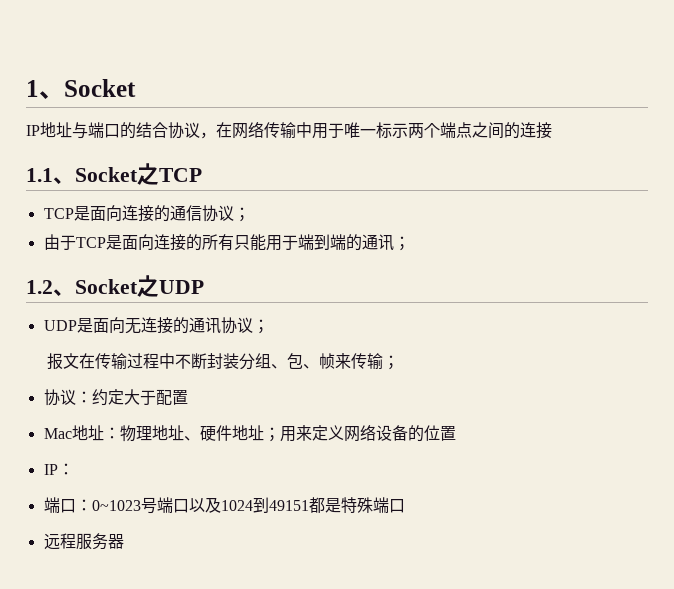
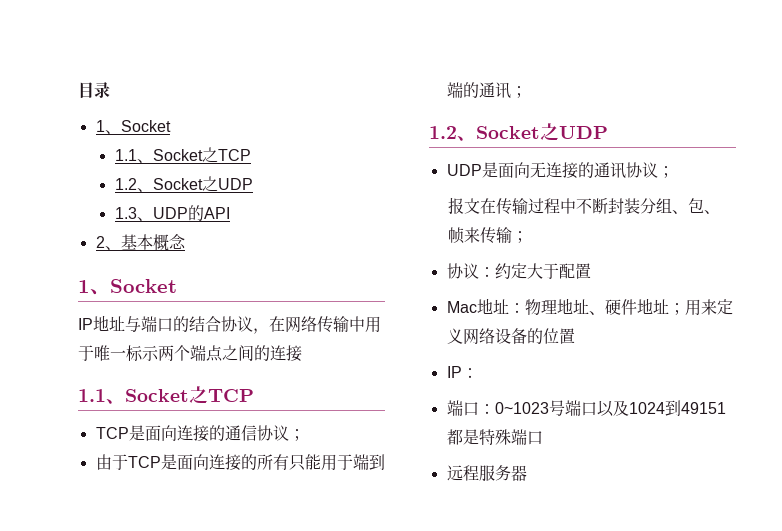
+ 目录
+ 1、Socket
+ 1.1、Socket之TCP
+ 1.2、Socket之UDP
+ 1.3、UDP的API
+ 2、基本概念

